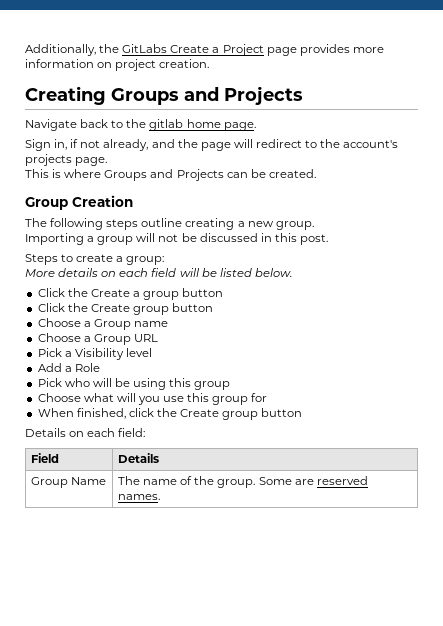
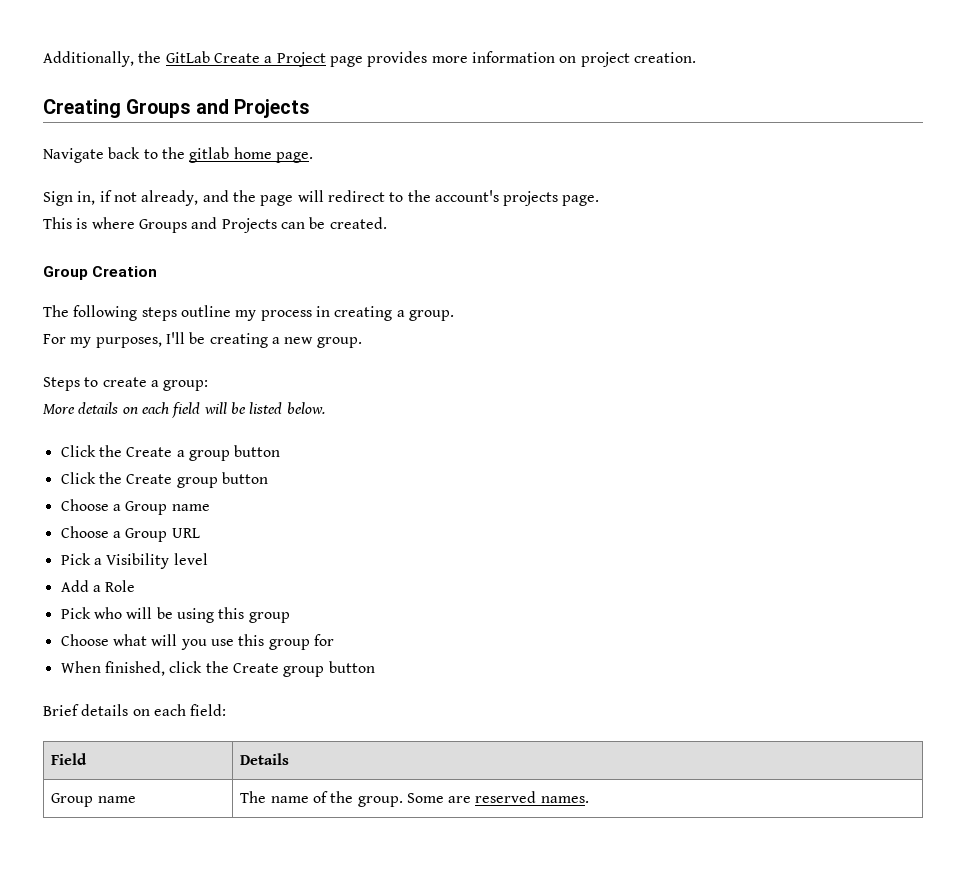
- Additionally, the GitLabs Create a Project page provides more information on project creation.
+ Additionally, the GitLab Create a Project page provides more information on project creation.
- The following steps outline creating a new group.
- Importing a group will not be discussed in this post.
+ The following steps outline my process in creating a group.
+ For my purposes, I'll be creating a new group.
- Details on each field:
+ Brief details on each field:
- Group Name | The name of the group. Some are reserved names.
+ Group name | The name of the group. Some are reserved names.

